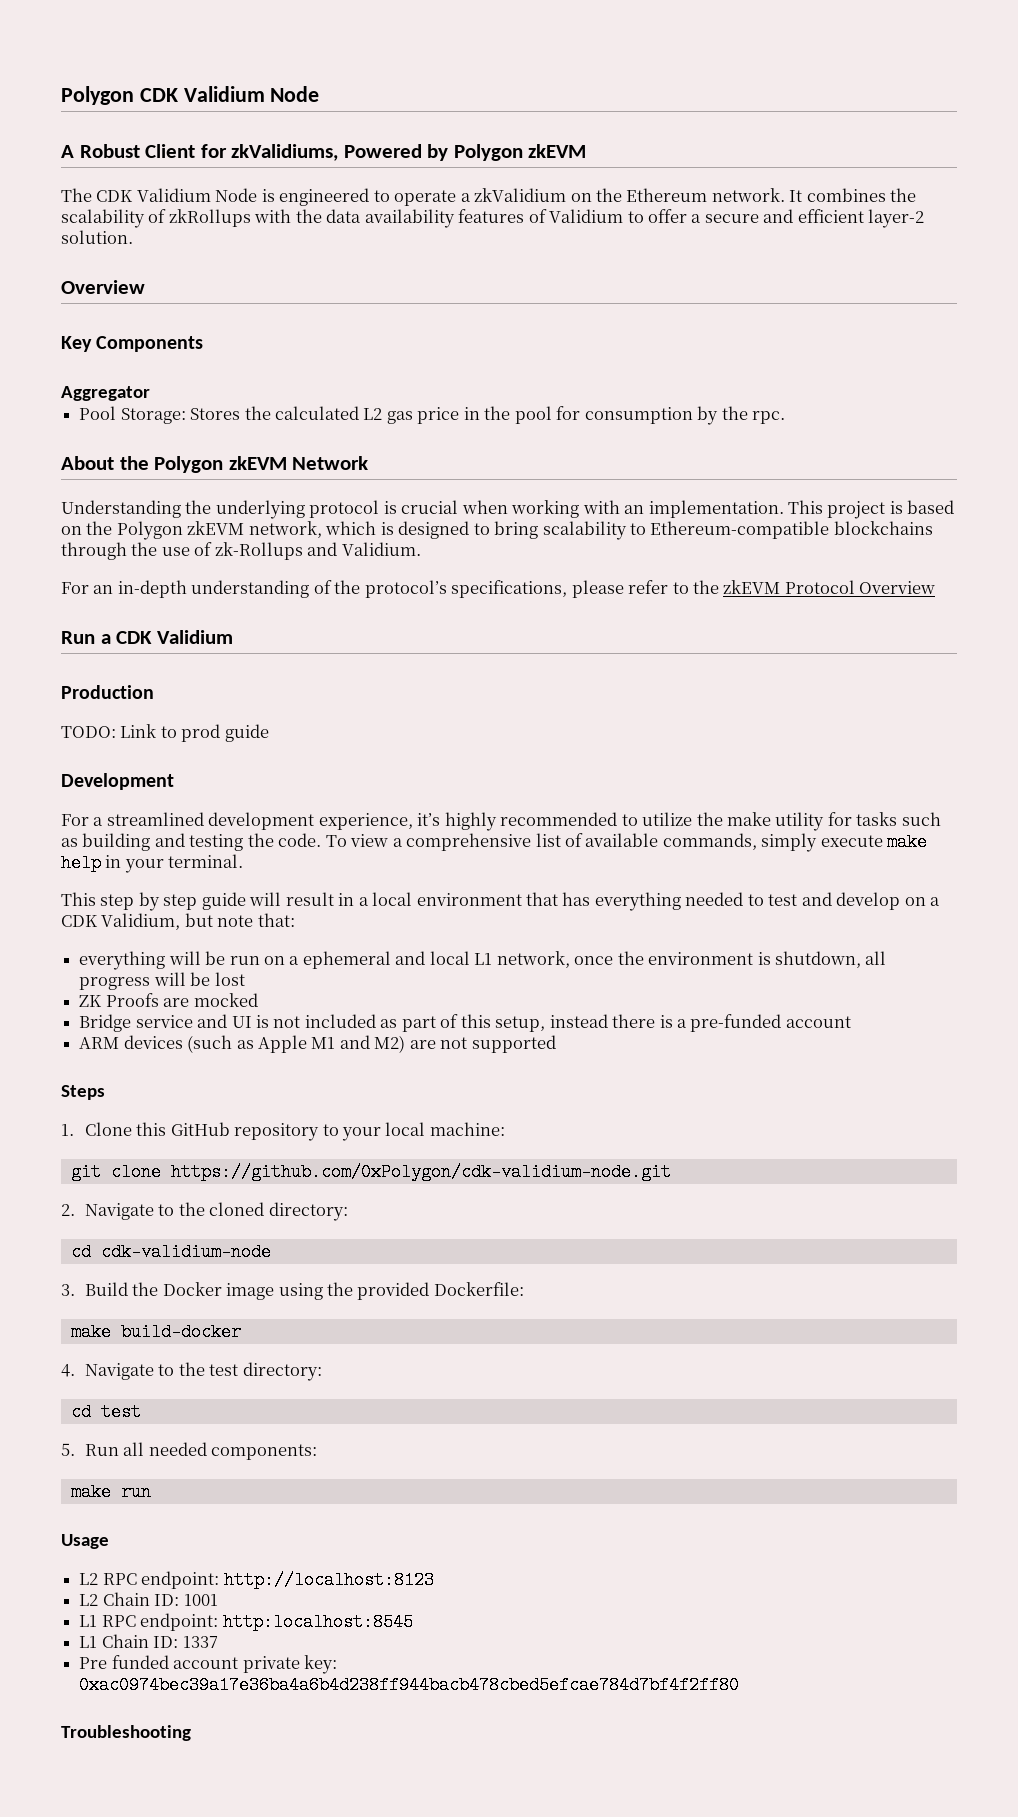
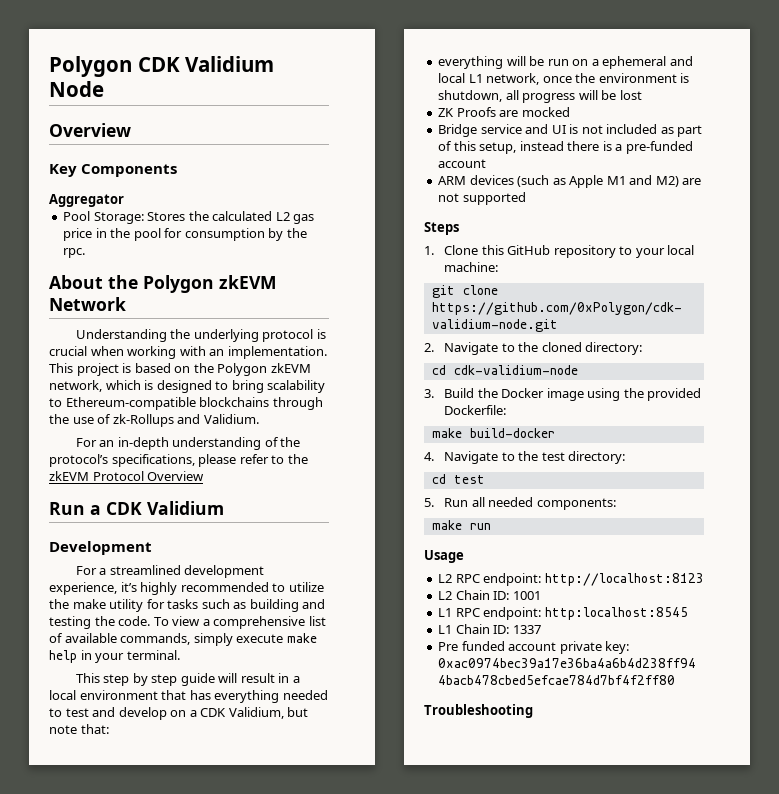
- A Robust Client for zkValidiums, Powered by Polygon zkEVM
- The CDK Validium Node is engineered to operate a zkValidium on the Ethereum network. It combines the scalability of zkRollups with the data availability features of Validium to offer a secure and efficient layer-2 solution.
- Production
- TODO: Link to prod guide

